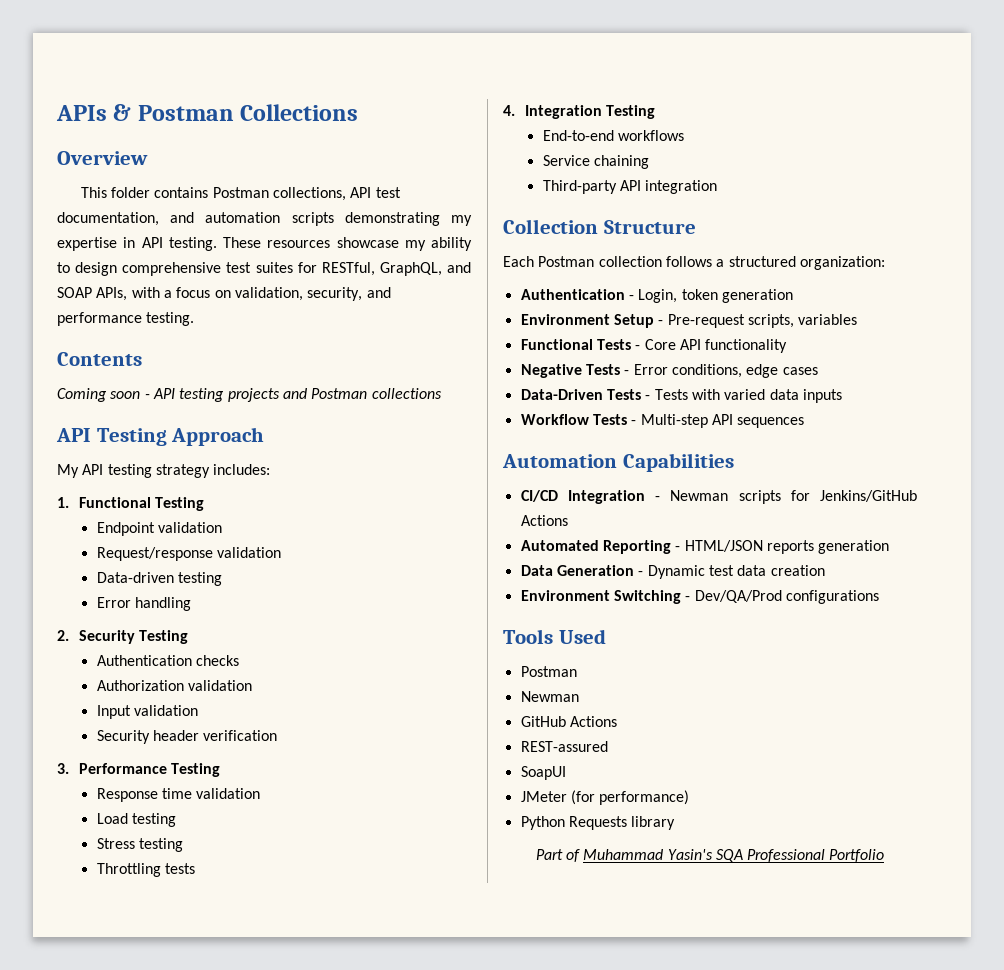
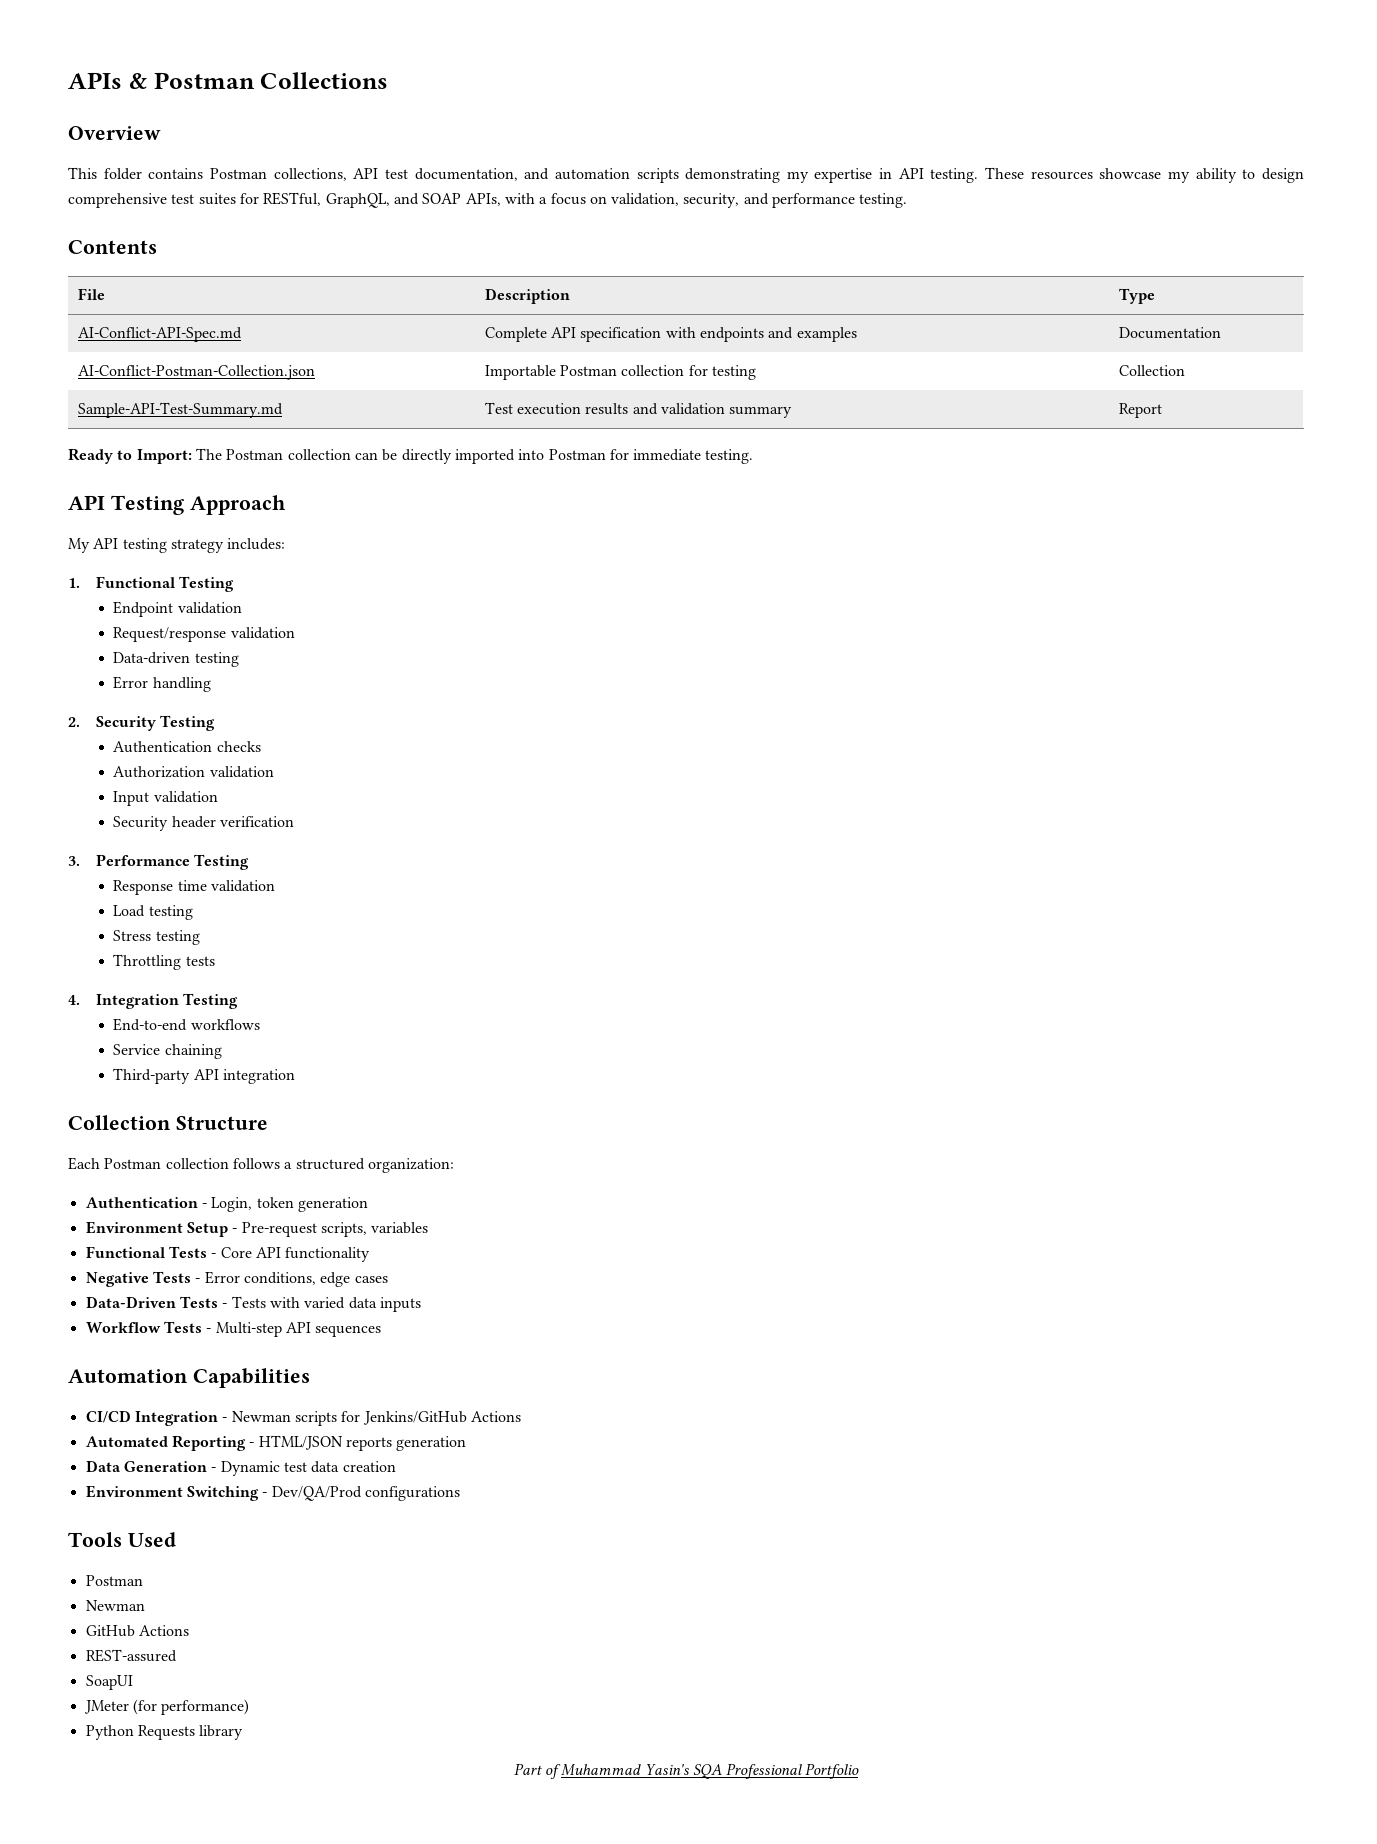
- Coming soon - API testing projects and Postman collections
+ File | Description | Type
+ AI-Conflict-API-Spec.md | Complete API specification with endpoints and examples | Documentation
+ AI-Conflict-Postman-Collection.json | Importable Postman collection for testing | Collection
+ Sample-API-Test-Summary.md | Test execution results and validation summary | Report
+ Ready to Import: The Postman collection can be directly imported into Postman for immediate testing.

